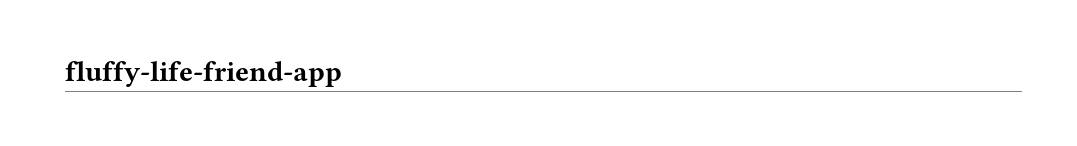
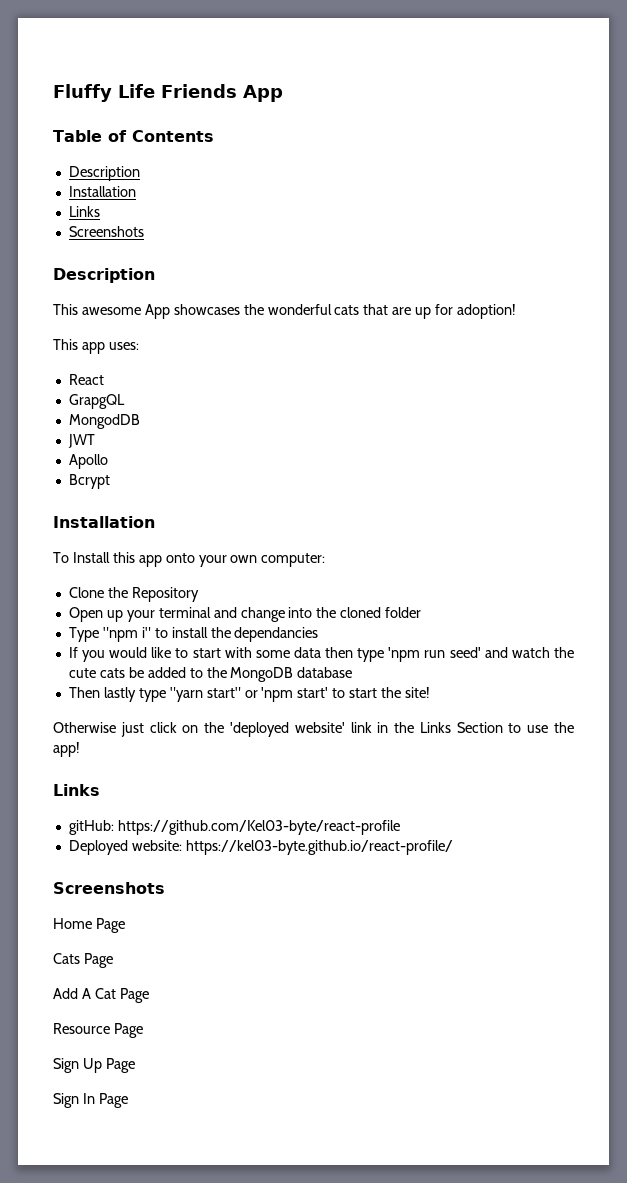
- fluffy-life-friend-app
+ Fluffy Life Friends App
+ Table of Contents
+ Description
+ Installation
+ Links
+ Screenshots
+ Description
+ This awesome App showcases the wonderful cats that are up for adoption!
+ This app uses:
+ React
+ GrapgQL
+ MongodDB
+ JWT
+ Apollo
+ Bcrypt
+ Installation
+ To Install this app onto your own computer:
+ Clone the Repository
+ Open up your terminal and change into the cloned folder
+ Type "npm i" to install the dependancies
+ If you would like to start with some data then type 'npm run seed' and watch the cute cats be added to the MongoDB database
+ Then lastly type "yarn start" or 'npm start' to start the site!
+ Otherwise just click on the 'deployed website' link in the Links Section to use the app!
+ Links
+ gitHub: https://github.com/Kel03-byte/react-profile
+ Deployed website: https://kel03-byte.github.io/react-profile/
+ Screenshots
+ Home Page
+ Cats Page
+ Add A Cat Page
+ Resource Page
+ Sign Up Page
+ Sign In Page

